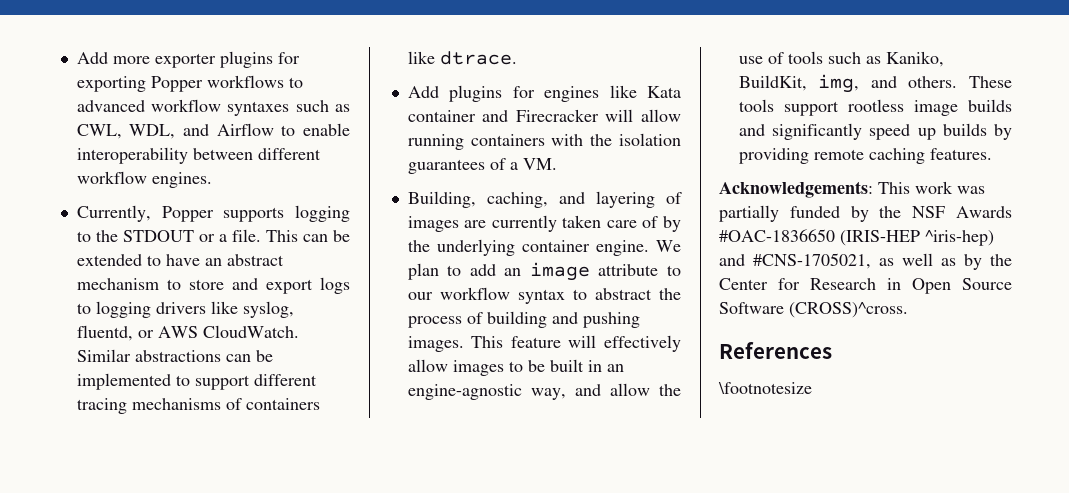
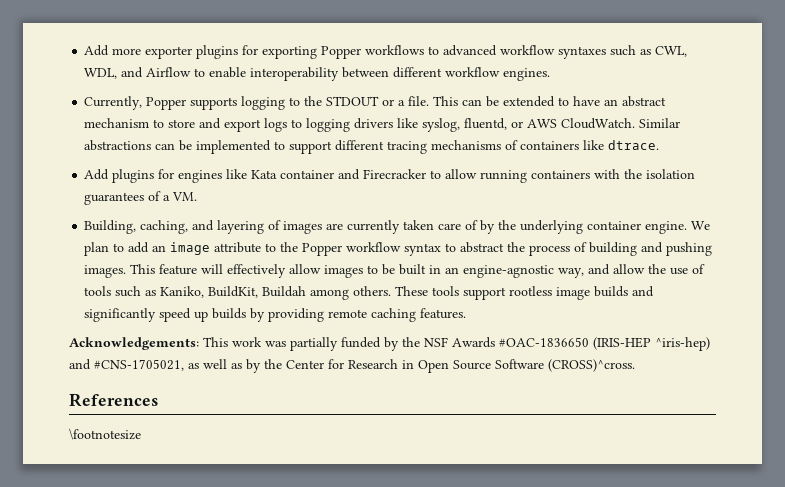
- Add plugins for engines like Kata container and Firecracker will allow running containers with the isolation guarantees of a VM.
+ Add plugins for engines like Kata container and Firecracker to allow running containers with the isolation guarantees of a VM.
- We plan to add an image attribute to our workflow syntax to abstract the process of building and pushing images.
+ We plan to add an image attribute to the Popper workflow syntax to abstract the process of building and pushing images.
- This feature will effectively allow images to be built in an engine-agnostic way, and allow the use of tools such as Kaniko, BuildKit, img, and others.
+ This feature will effectively allow images to be built in an engine-agnostic way, and allow the use of tools such as Kaniko, BuildKit, Buildah among others.

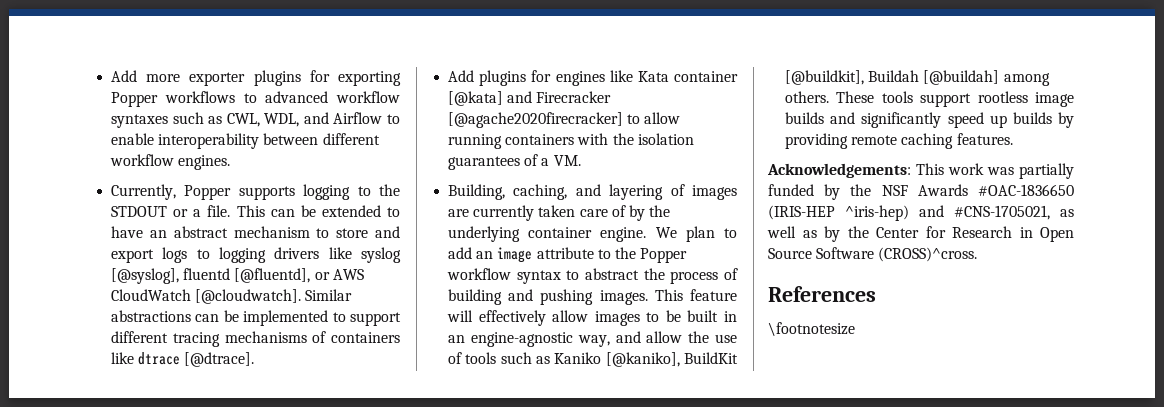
- This can be extended to have an abstract mechanism to store and export logs to logging drivers like syslog, fluentd, or AWS CloudWatch.
+ This can be extended to have an abstract mechanism to store and export logs to logging drivers like syslog [@syslog], fluentd [@fluentd], or AWS CloudWatch [@cloudwatch].
- Similar abstractions can be implemented to support different tracing mechanisms of containers like dtrace.
+ Similar abstractions can be implemented to support different tracing mechanisms of containers like dtrace [@dtrace].
- Add plugins for engines like Kata container and Firecracker to allow running containers with the isolation guarantees of a VM.
+ Add plugins for engines like Kata container [@kata] and Firecracker [@agache2020firecracker] to allow running containers with the isolation guarantees of a VM.
- This feature will effectively allow images to be built in an engine-agnostic way, and allow the use of tools such as Kaniko, BuildKit, Buildah among others.
+ This feature will effectively allow images to be built in an engine-agnostic way, and allow the use of tools such as Kaniko [@kaniko], BuildKit [@buildkit], Buildah [@buildah] among others.

